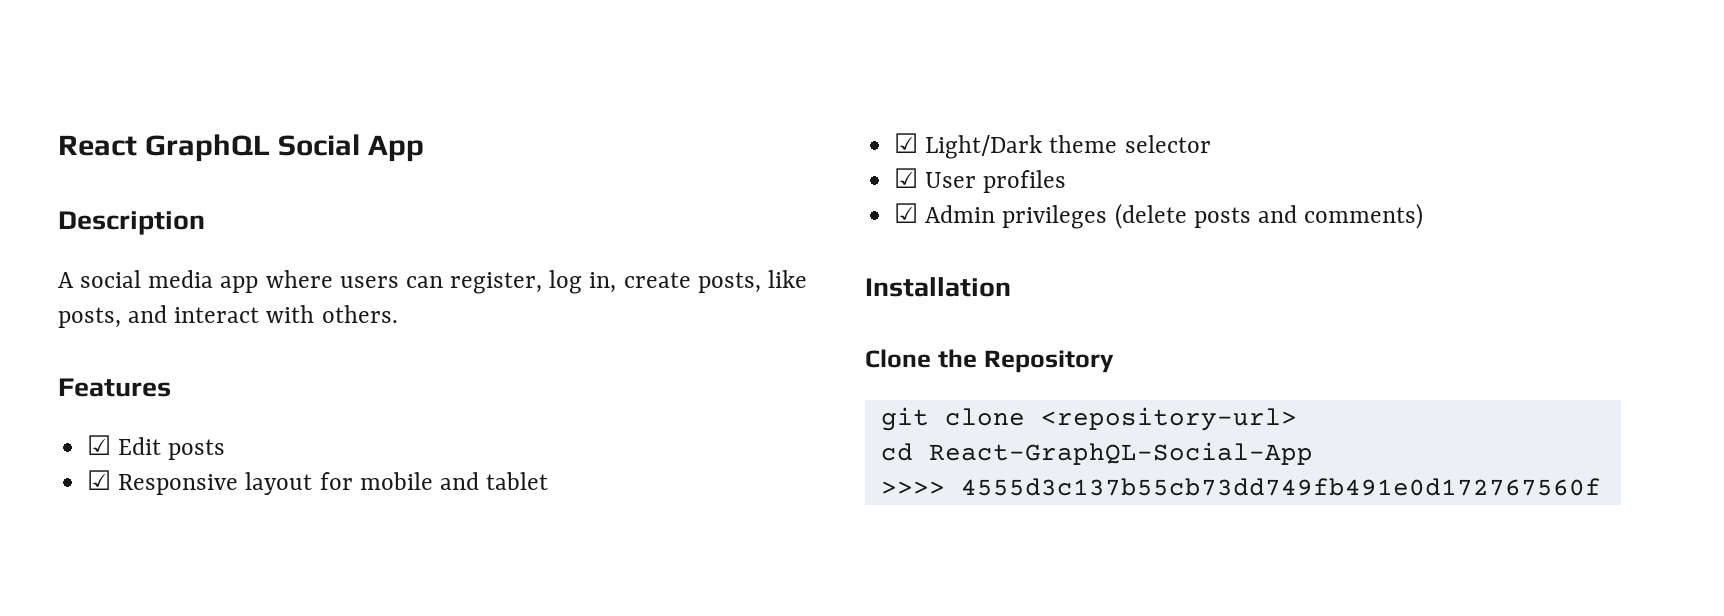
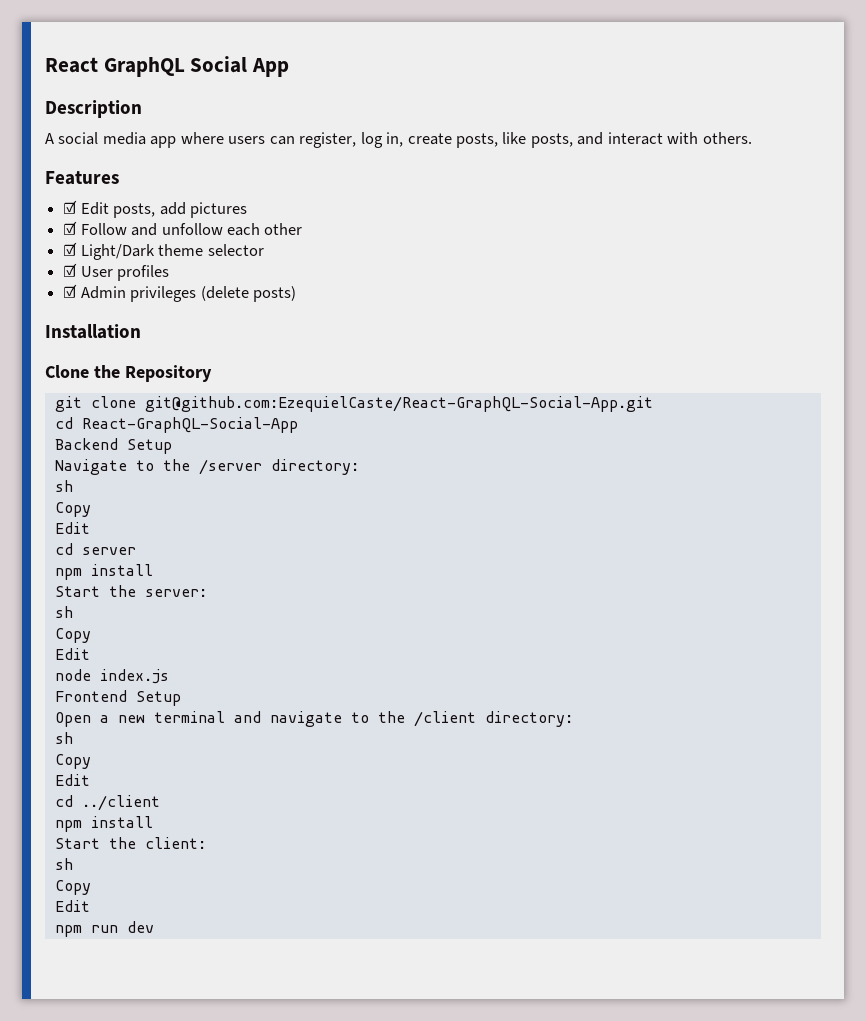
- ☑ Edit posts
- ☑ Responsive layout for mobile and tablet
+ ☑ Edit posts, add pictures
+ ☑ Follow and unfollow each other
- ☑ Admin privileges (delete posts and comments)
+ ☑ Admin privileges (delete posts)
- git clone <repository-url>
+ git clone git@github.com:EzequielCaste/React-GraphQL-Social-App.git
- >>>> 4555d3c137b55cb73dd749fb491e0d172767560f
+ Backend Setup
+ Navigate to the /server directory:
+ sh
+ Copy
+ Edit
+ cd server
+ npm install
+ Start the server:
+ sh
+ Copy
+ Edit
+ node index.js
+ Frontend Setup
+ Open a new terminal and navigate to the /client directory:
+ sh
+ Copy
+ Edit
+ cd ../client
+ npm install
+ Start the client:
+ sh
+ Copy
+ Edit
+ npm run dev

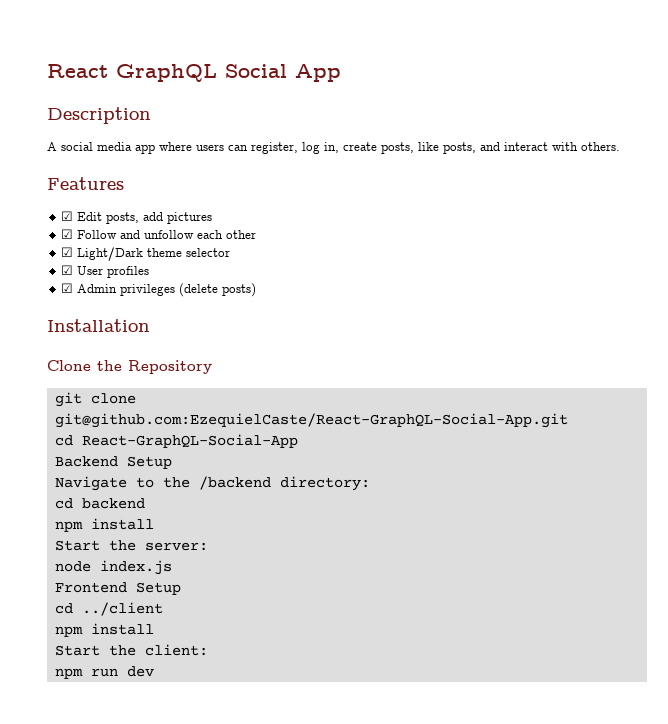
- Navigate to the /server directory:
- sh
- Copy
- Edit
- cd server
+ Navigate to the /backend directory:
+ cd backend
  Start the server:
- sh
- Copy
- Edit
- Open a new terminal and navigate to the /client directory:
- sh
- Copy
- Edit
  Start the client:
- sh
- Copy
- Edit

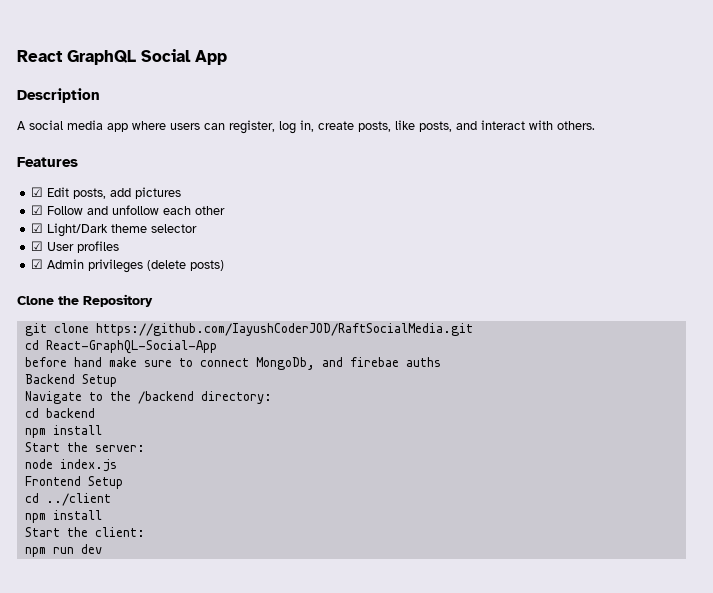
- Installation
- git clone git@github.com:EzequielCaste/React-GraphQL-Social-App.git
+ git clone https://github.com/IayushCoderJOD/RaftSocialMedia.git
+ before hand make sure to connect MongoDb, and firebae auths

